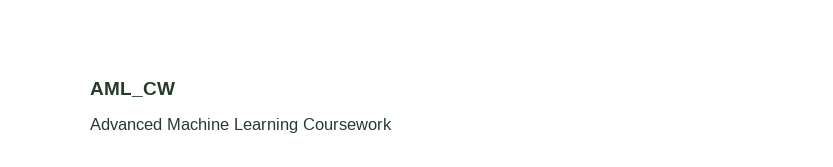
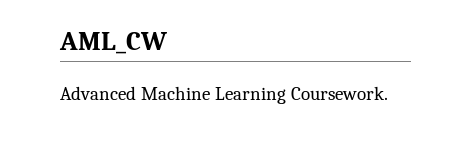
- Advanced Machine Learning Coursework
+ Advanced Machine Learning Coursework.

